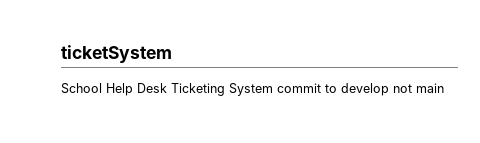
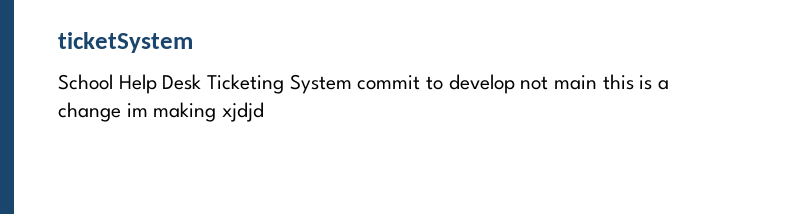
- School Help Desk Ticketing System commit to develop not main
+ School Help Desk Ticketing System commit to develop not main this is a change im making xjdjd

